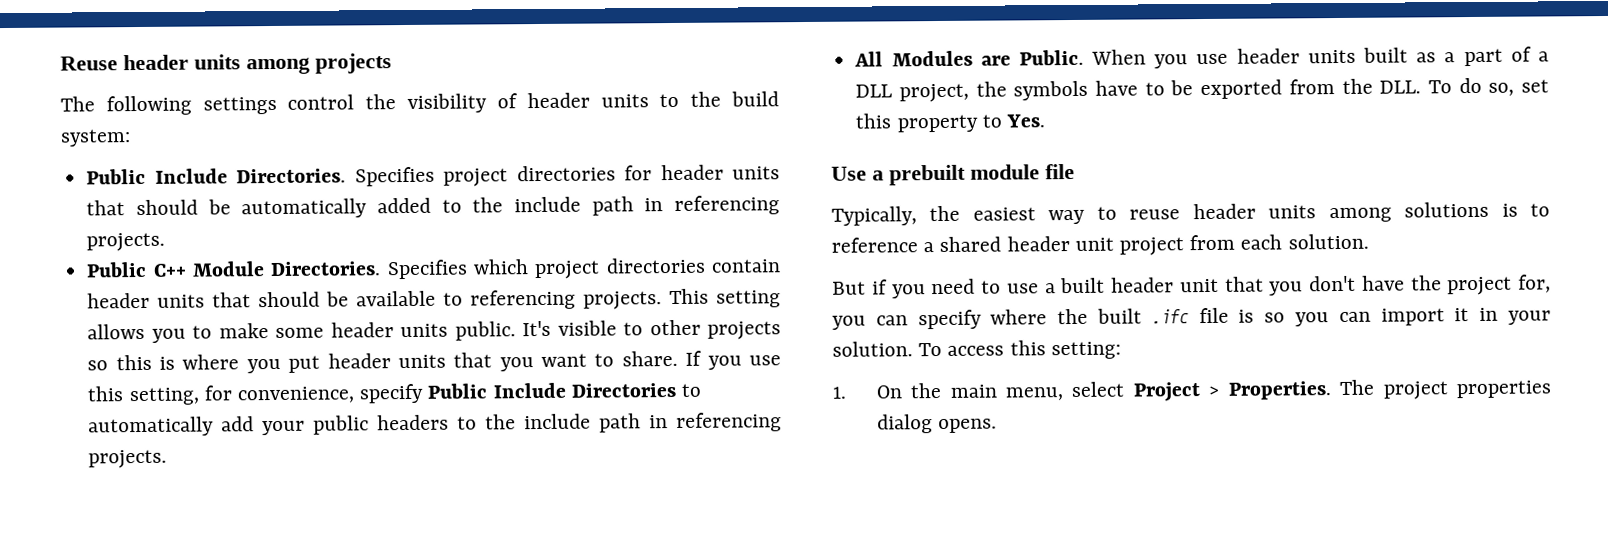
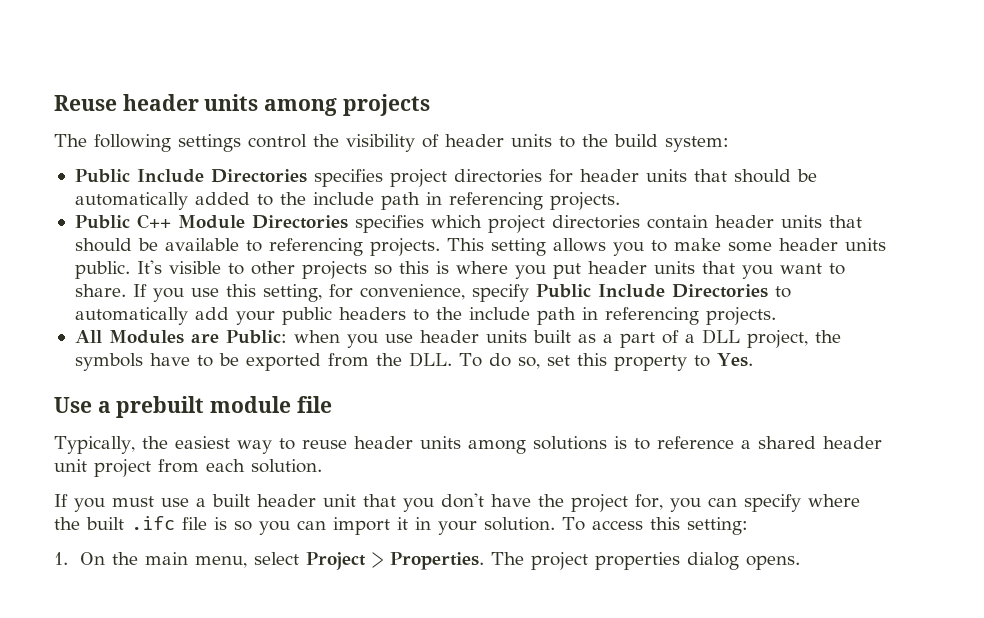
- Public Include Directories. Specifies project directories for header units that should be automatically added to the include path in referencing projects.
+ Public Include Directories specifies project directories for header units that should be automatically added to the include path in referencing projects.
- Public C++ Module Directories. Specifies which project directories contain header units that should be available to referencing projects.
+ Public C++ Module Directories specifies which project directories contain header units that should be available to referencing projects.
- All Modules are Public. When you use header units built as a part of a DLL project, the symbols have to be exported from the DLL. To do so, set this property to Yes.
+ All Modules are Public: when you use header units built as a part of a DLL project, the symbols have to be exported from the DLL. To do so, set this property to Yes.
- But if you need to use a built header unit that you don't have the project for, you can specify where the built .ifc file is so you can import it in your solution.
+ If you must use a built header unit that you don't have the project for, you can specify where the built .ifc file is so you can import it in your solution.

